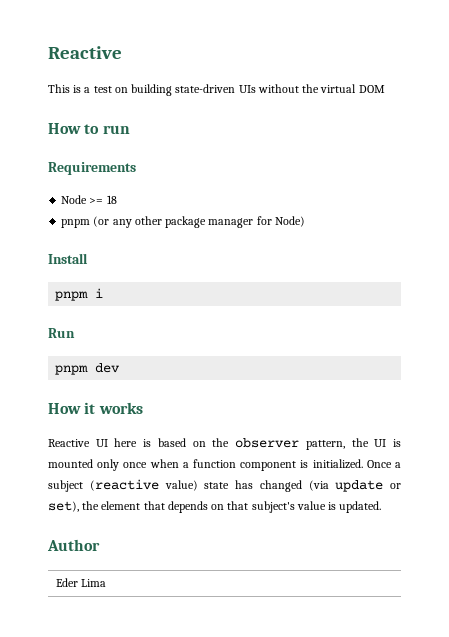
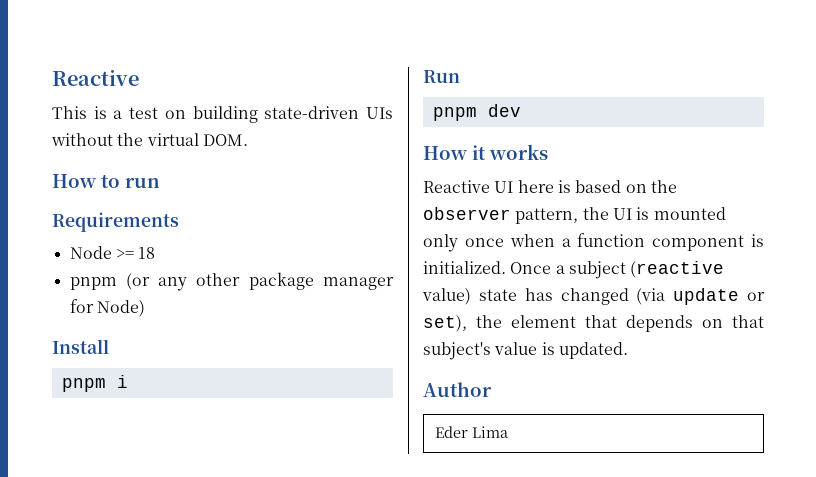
- This is a test on building state-driven UIs without the virtual DOM
+ This is a test on building state-driven UIs without the virtual DOM.

